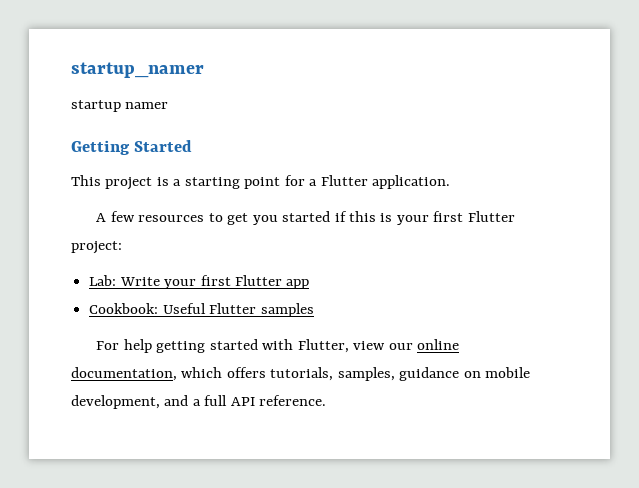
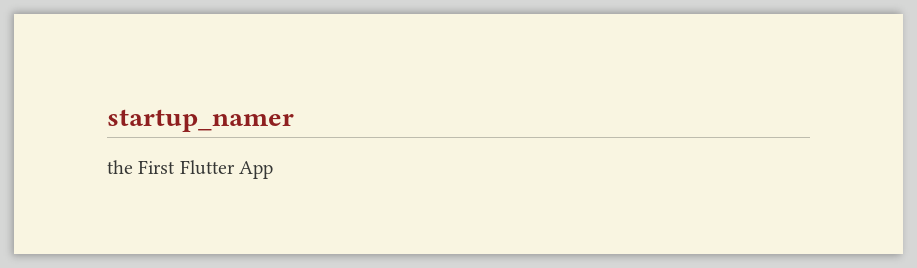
- startup namer
- Getting Started
- This project is a starting point for a Flutter application.
- A few resources to get you started if this is your first Flutter project:
- Lab: Write your first Flutter app
- Cookbook: Useful Flutter samples
- For help getting started with Flutter, view our online documentation, which offers tutorials, samples, guidance on mobile development, and a full API reference.
+ the First Flutter App

